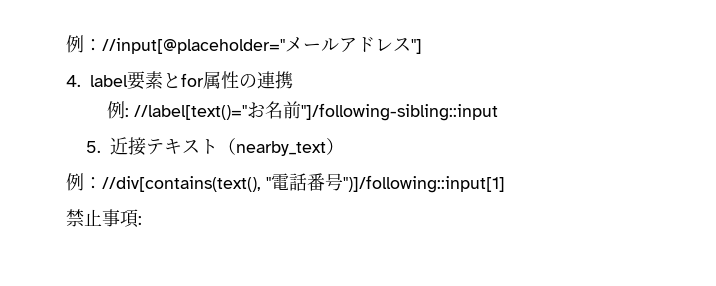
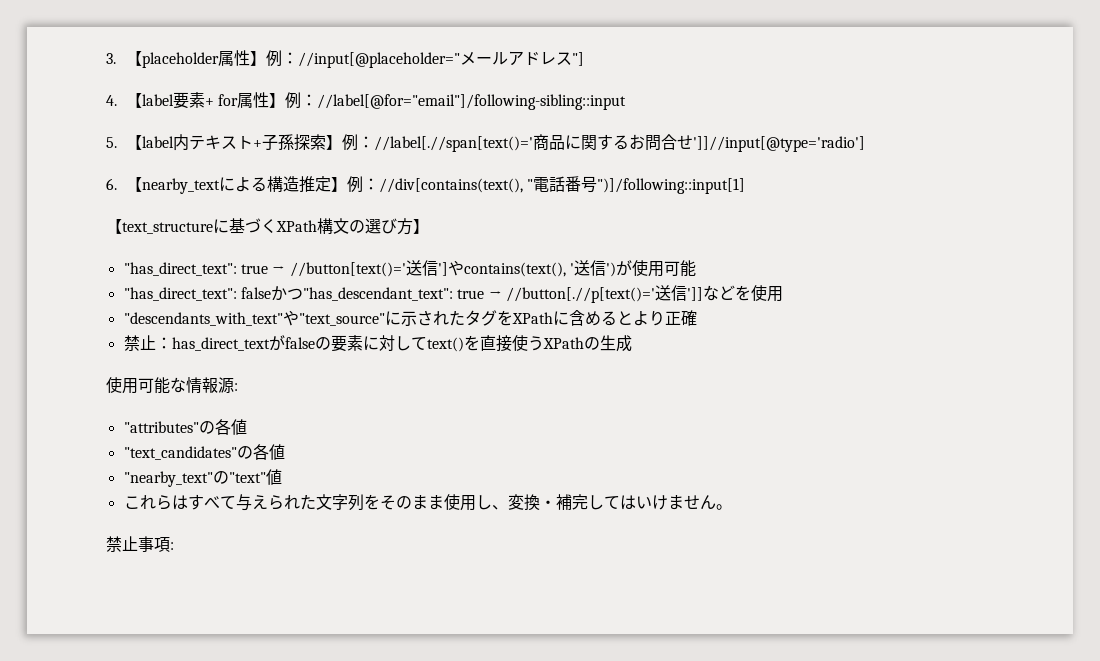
- 例：//input[@placeholder="メールアドレス"]
+ 3.【placeholder属性】例：//input[@placeholder="メールアドレス"]
- 4. label要素とfor属性の連携
- 例: //label[text()="お名前"]/following-sibling::input
- 5.近接テキスト（nearby_text）
- 例：//div[contains(text(), "電話番号")]/following::input[1]
+ 4.【label要素+ for属性】例：//label[@for="email"]/following-sibling::input
+ 5.【label内テキスト+子孫探索】例：//label[.//span[text()='商品に関するお問合せ']]//input[@type='radio']
+ 6.【nearby_textによる構造推定】例：//div[contains(text(), "電話番号")]/following::input[1]
+ 【text_structureに基づくXPath構文の選び方】
+ "has_direct_text": true → //button[text()='送信']やcontains(text(), '送信')が使用可能
+ "has_direct_text": falseかつ"has_descendant_text": true → //button[.//p[text()='送信']]などを使用
+ "descendants_with_text"や"text_source"に示されたタグをXPathに含めるとより正確
+ 禁止：has_direct_textがfalseの要素に対してtext()を直接使うXPathの生成
+ 使用可能な情報源:
+ "attributes"の各値
+ "text_candidates"の各値
+ "nearby_text"の"text"値
+ これらはすべて与えられた文字列をそのまま使用し、変換・補完してはいけません。

